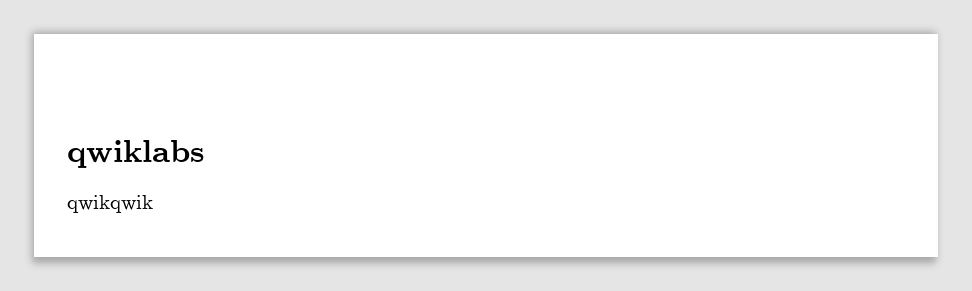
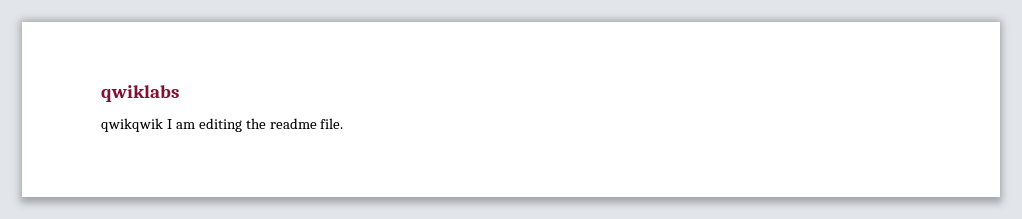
- qwikqwik
+ qwikqwik I am editing the readme file.

